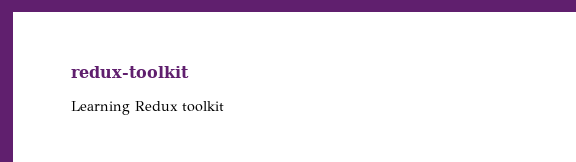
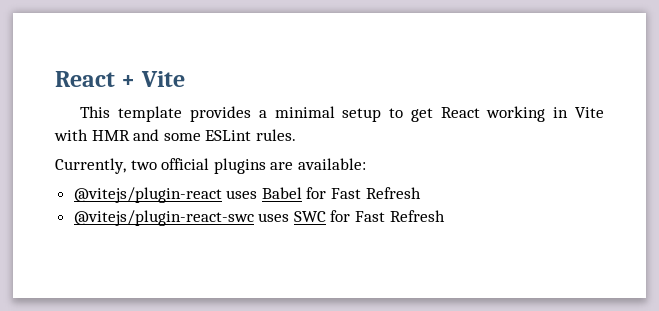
- redux-toolkit
- Learning Redux toolkit
+ React + Vite
+ This template provides a minimal setup to get React working in Vite with HMR and some ESLint rules.
+ Currently, two official plugins are available:
+ @vitejs/plugin-react uses Babel for Fast Refresh
+ @vitejs/plugin-react-swc uses SWC for Fast Refresh

